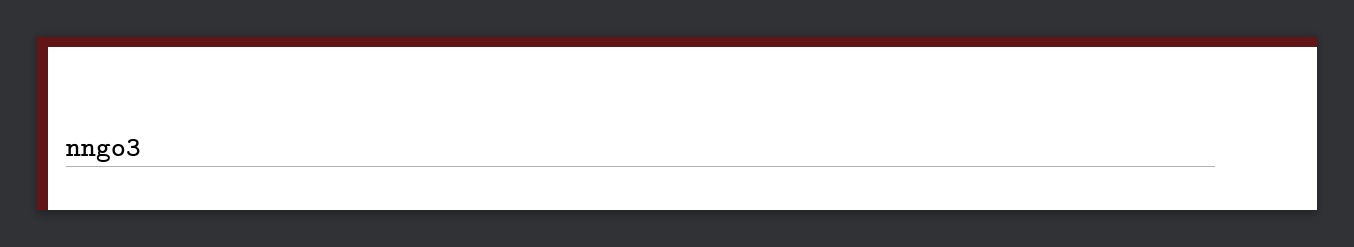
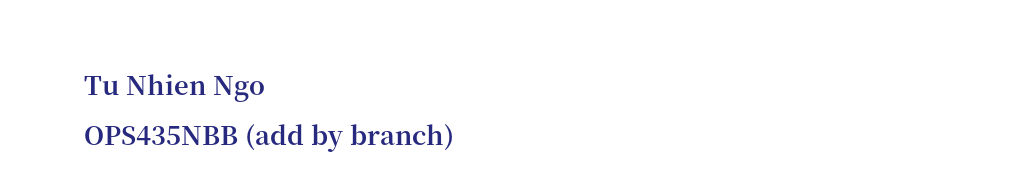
- nngo3
+ Tu Nhien Ngo
+ OPS435NBB (add by branch)

